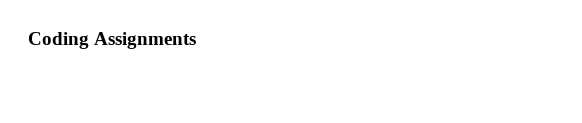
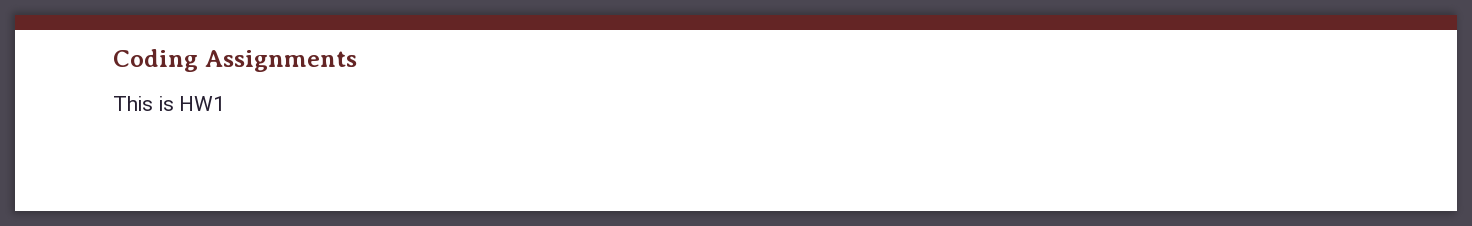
+ This is HW1

